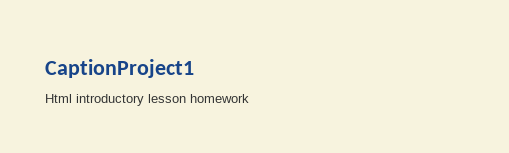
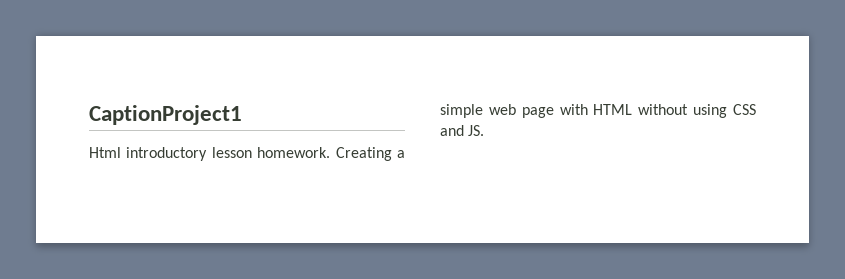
- Html introductory lesson homework
+ Html introductory lesson homework. Creating a simple web page with HTML without using CSS and JS.

